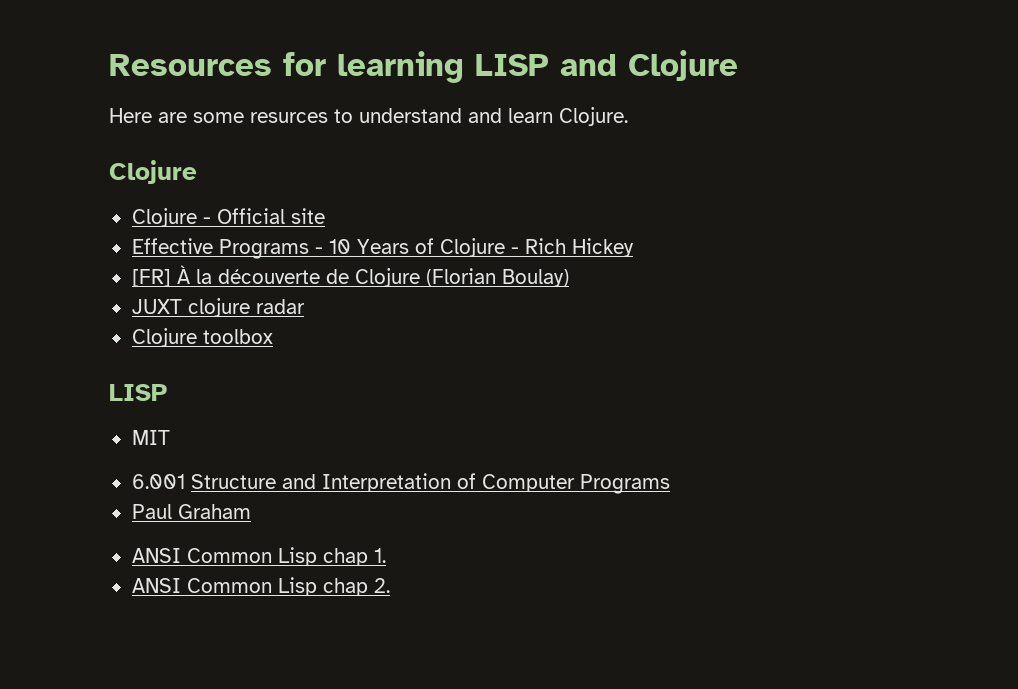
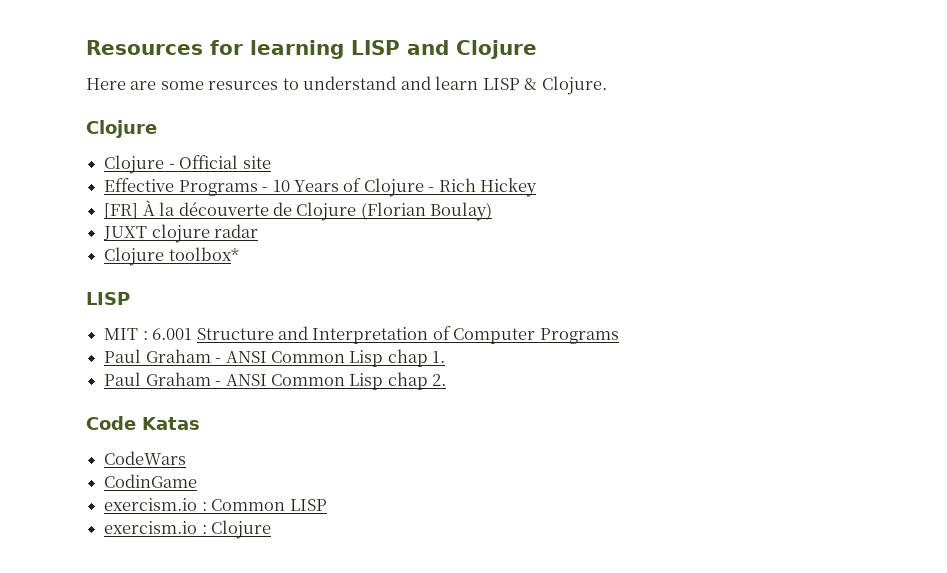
- Here are some resurces to understand and learn Clojure.
+ Here are some resurces to understand and learn LISP & Clojure.
- Clojure toolbox
+ Clojure toolbox*
- MIT
- 6.001 Structure and Interpretation of Computer Programs
+ MIT : 6.001 Structure and Interpretation of Computer Programs
- Paul Graham
- ANSI Common Lisp chap 1.
+ Paul Graham - ANSI Common Lisp chap 1.
- ANSI Common Lisp chap 2.
+ Paul Graham - ANSI Common Lisp chap 2.
+ Code Katas
+ CodeWars
+ CodinGame
+ exercism.io : Common LISP
+ exercism.io : Clojure

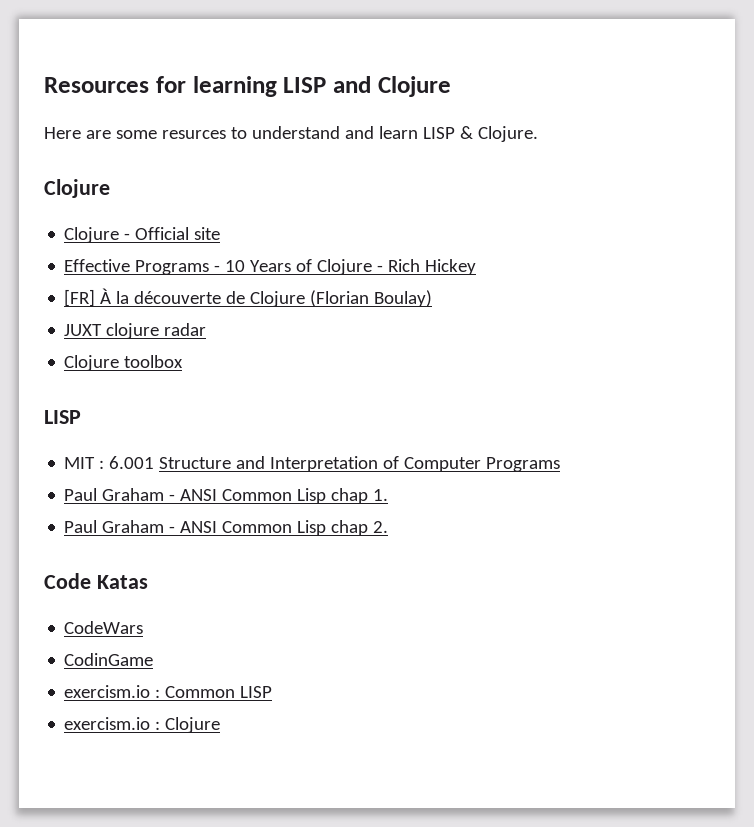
- Clojure toolbox*
+ Clojure toolbox

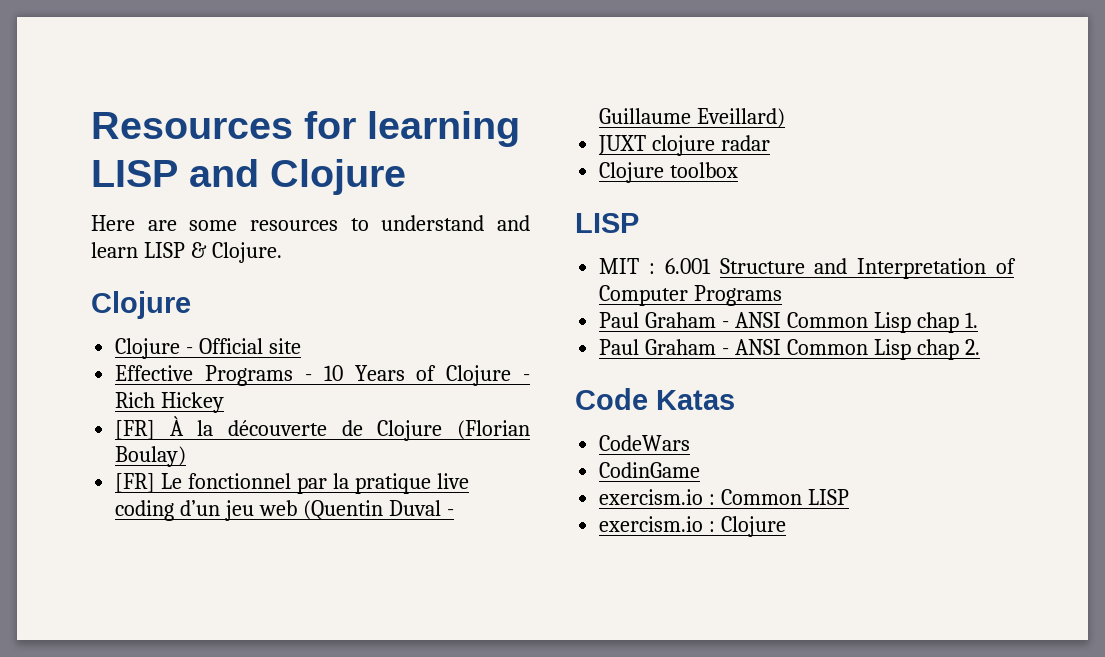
- Here are some resurces to understand and learn LISP & Clojure.
+ Here are some resources to understand and learn LISP & Clojure.
+ [FR] Le fonctionnel par la pratique live coding d’un jeu web (Quentin Duval - Guillaume Eveillard)

